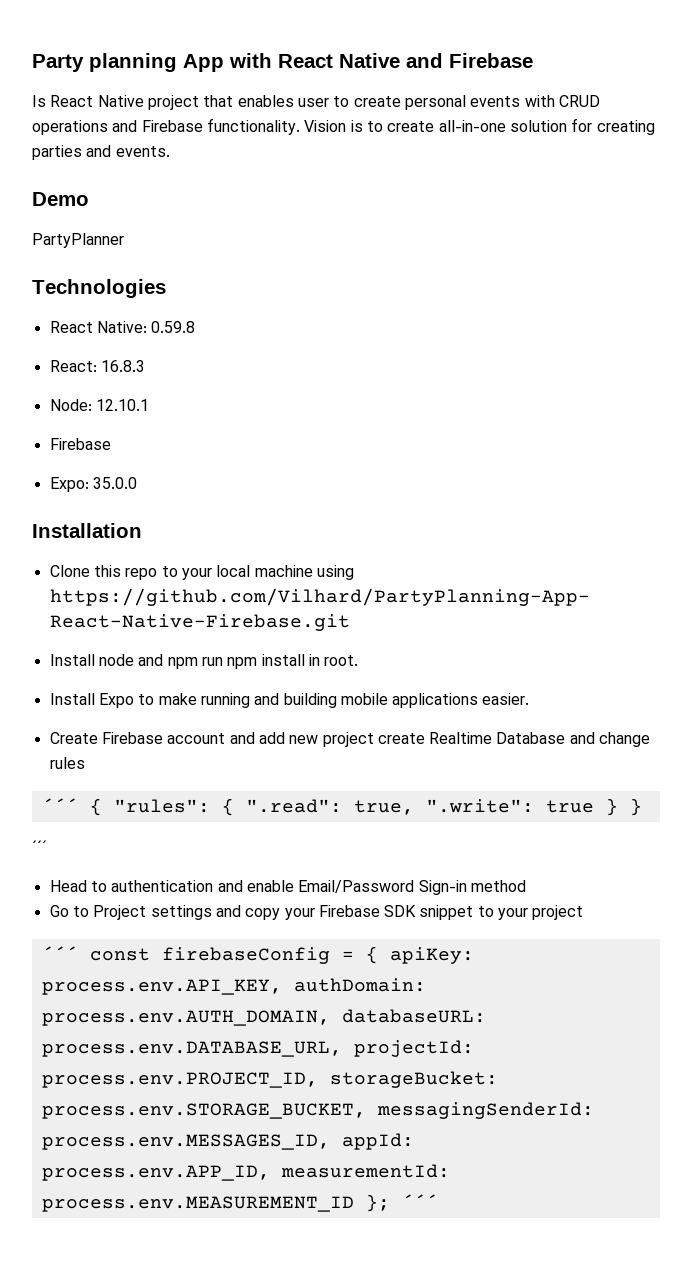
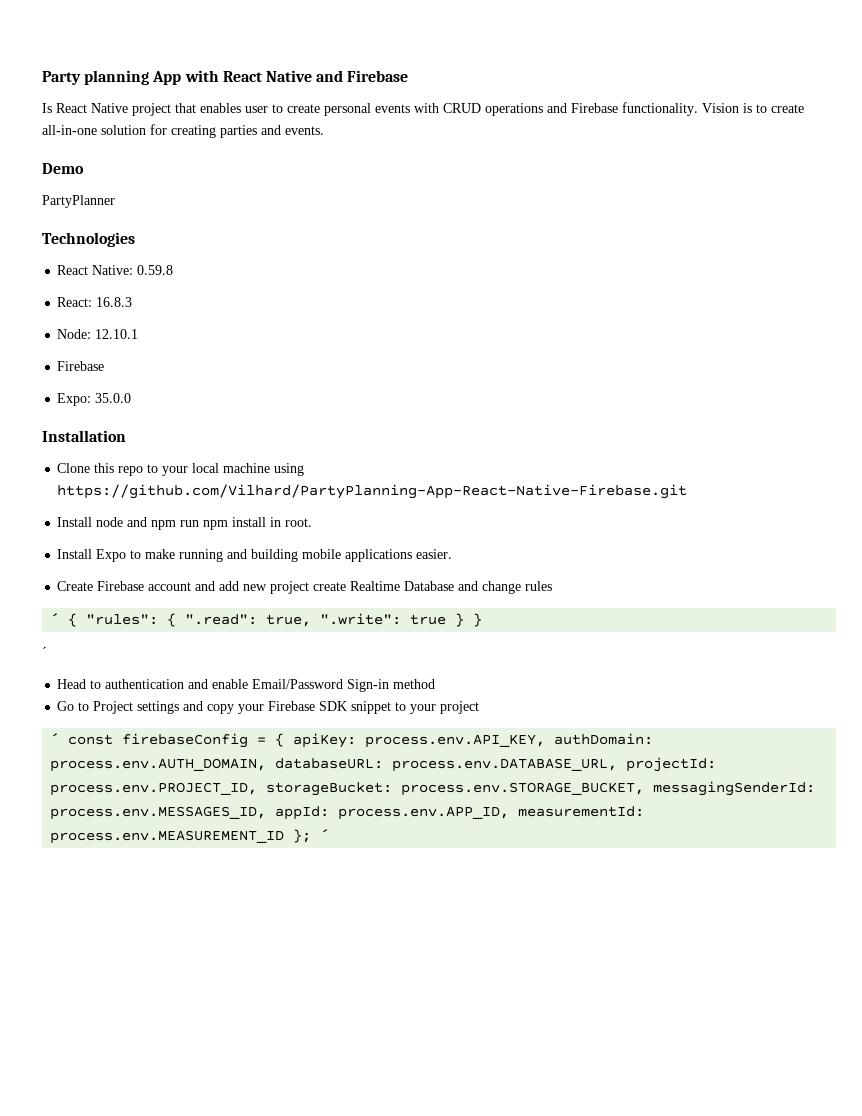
- ´´´ { "rules": { ".read": true, ".write": true } }
- ´´´
+ ´ { "rules": { ".read": true, ".write": true } }
+ ´
- ´´´ const firebaseConfig = { apiKey: process.env.API_KEY, authDomain: process.env.AUTH_DOMAIN, databaseURL: process.env.DATABASE_URL, projectId: process.env.PROJECT_ID, storageBucket: process.env.STORAGE_BUCKET, messagingSenderId: process.env.MESSAGES_ID, appId: process.env.APP_ID, measurementId: process.env.MEASUREMENT_ID }; ´´´
+ ´ const firebaseConfig = { apiKey: process.env.API_KEY, authDomain: process.env.AUTH_DOMAIN, databaseURL: process.env.DATABASE_URL, projectId: process.env.PROJECT_ID, storageBucket: process.env.STORAGE_BUCKET, messagingSenderId: process.env.MESSAGES_ID, appId: process.env.APP_ID, measurementId: process.env.MEASUREMENT_ID }; ´

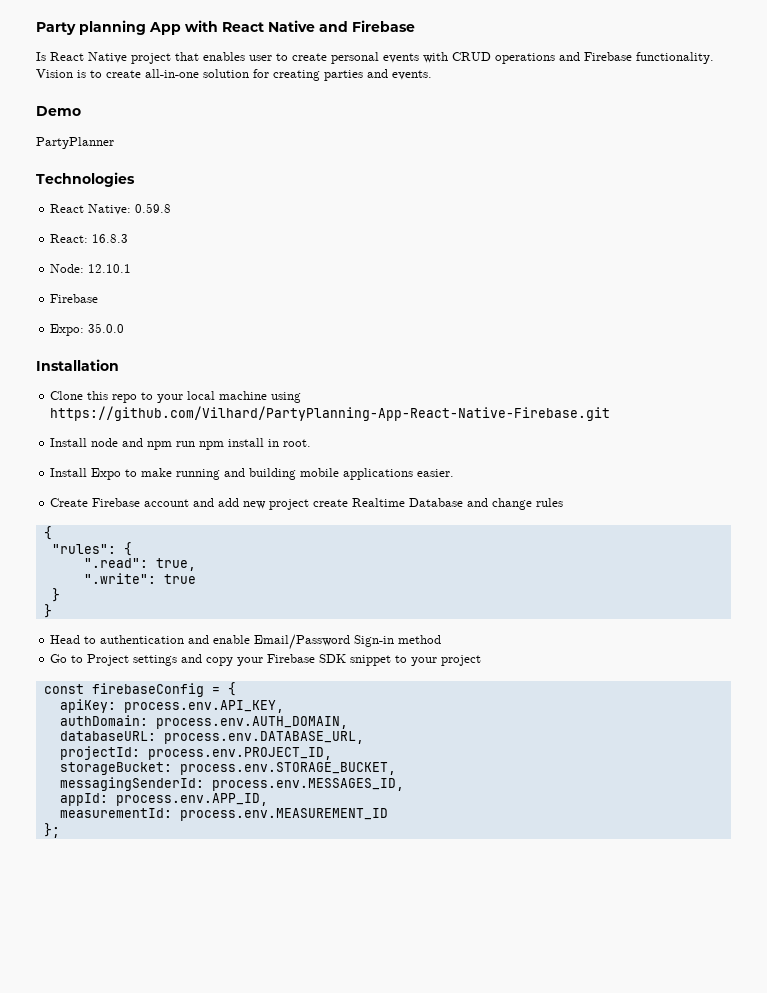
  Create Firebase account and add new project create Realtime Database and change rules
- ´ { "rules": { ".read": true, ".write": true } }
- ´
+ {
+ "rules": {
+ ".read": true,
+ ".write": true
+ }
+ }
- ´ const firebaseConfig = { apiKey: process.env.API_KEY, authDomain: process.env.AUTH_DOMAIN, databaseURL: process.env.DATABASE_URL, projectId: process.env.PROJECT_ID, storageBucket: process.env.STORAGE_BUCKET, messagingSenderId: process.env.MESSAGES_ID, appId: process.env.APP_ID, measurementId: process.env.MEASUREMENT_ID }; ´
+ const firebaseConfig = {
+ apiKey: process.env.API_KEY,
+ authDomain: process.env.AUTH_DOMAIN,
+ databaseURL: process.env.DATABASE_URL,
+ projectId: process.env.PROJECT_ID,
+ storageBucket: process.env.STORAGE_BUCKET,
+ messagingSenderId: process.env.MESSAGES_ID,
+ appId: process.env.APP_ID,
+ measurementId: process.env.MEASUREMENT_ID
+ };

